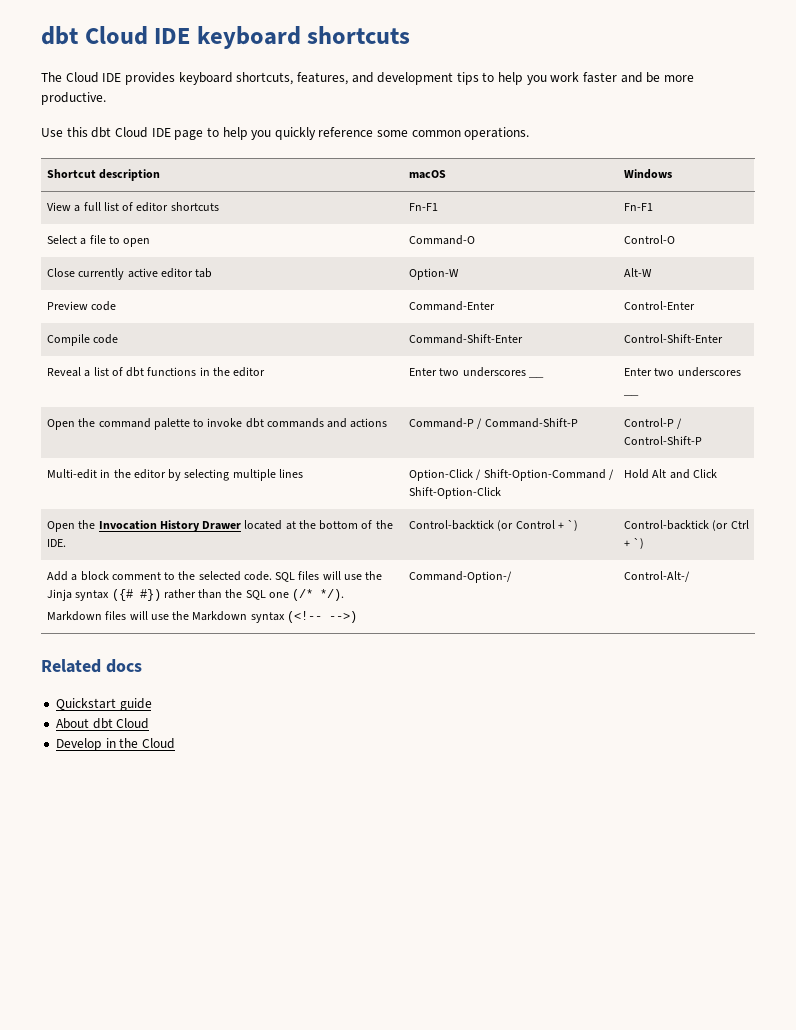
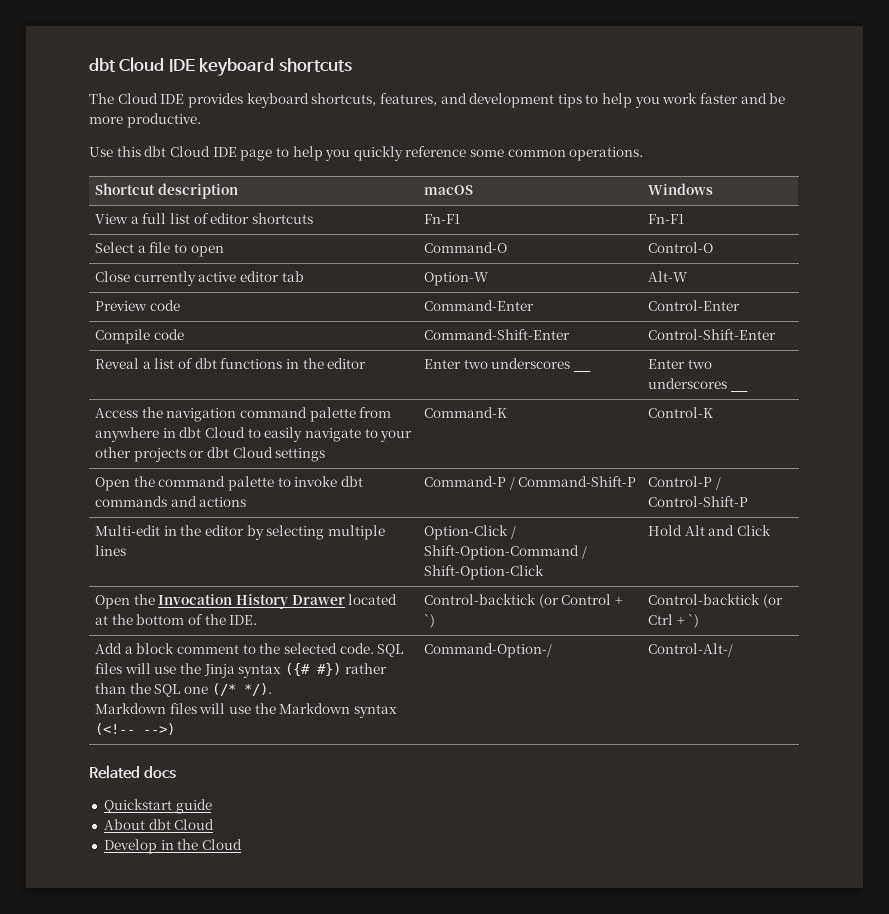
+ Access the navigation command palette from anywhere in dbt Cloud to easily navigate to your other projects or dbt Cloud settings | Command-K | Control-K

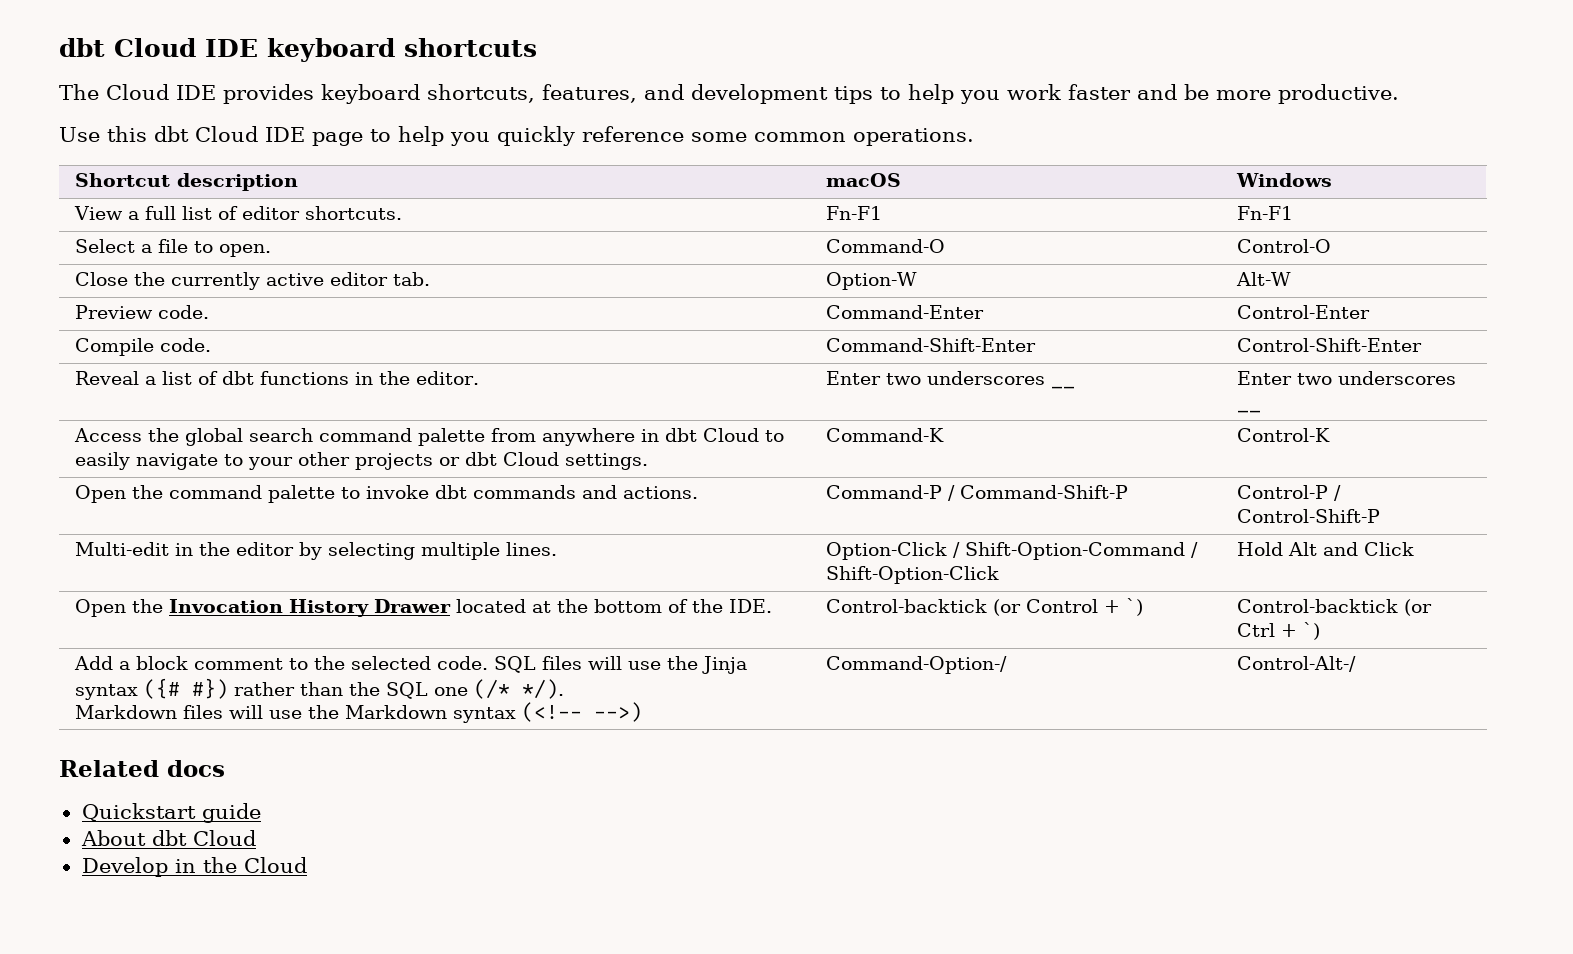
- View a full list of editor shortcuts | Fn-F1 | Fn-F1
+ View a full list of editor shortcuts. | Fn-F1 | Fn-F1
- Select a file to open | Command-O | Control-O
+ Select a file to open. | Command-O | Control-O
- Close currently active editor tab | Option-W | Alt-W
+ Close the currently active editor tab. | Option-W | Alt-W
- Preview code | Command-Enter | Control-Enter
+ Preview code. | Command-Enter | Control-Enter
- Compile code | Command-Shift-Enter | Control-Shift-Enter
+ Compile code. | Command-Shift-Enter | Control-Shift-Enter
- Reveal a list of dbt functions in the editor | Enter two underscores __ | Enter two underscores __
+ Reveal a list of dbt functions in the editor. | Enter two underscores __ | Enter two underscores __
- Access the navigation command palette from anywhere in dbt Cloud to easily navigate to your other projects or dbt Cloud settings | Command-K | Control-K
+ Access the global search command palette from anywhere in dbt Cloud to easily navigate to your other projects or dbt Cloud settings. | Command-K | Control-K
- Open the command palette to invoke dbt commands and actions | Command-P / Command-Shift-P | Control-P / Control-Shift-P
+ Open the command palette to invoke dbt commands and actions. | Command-P / Command-Shift-P | Control-P / Control-Shift-P
- Multi-edit in the editor by selecting multiple lines | Option-Click / Shift-Option-Command / Shift-Option-Click | Hold Alt and Click
+ Multi-edit in the editor by selecting multiple lines. | Option-Click / Shift-Option-Command / Shift-Option-Click | Hold Alt and Click

